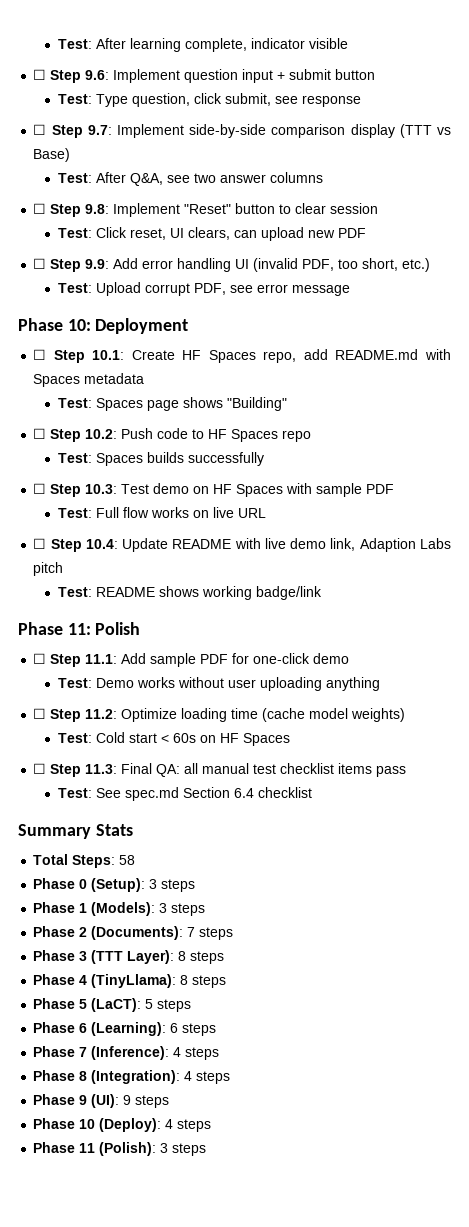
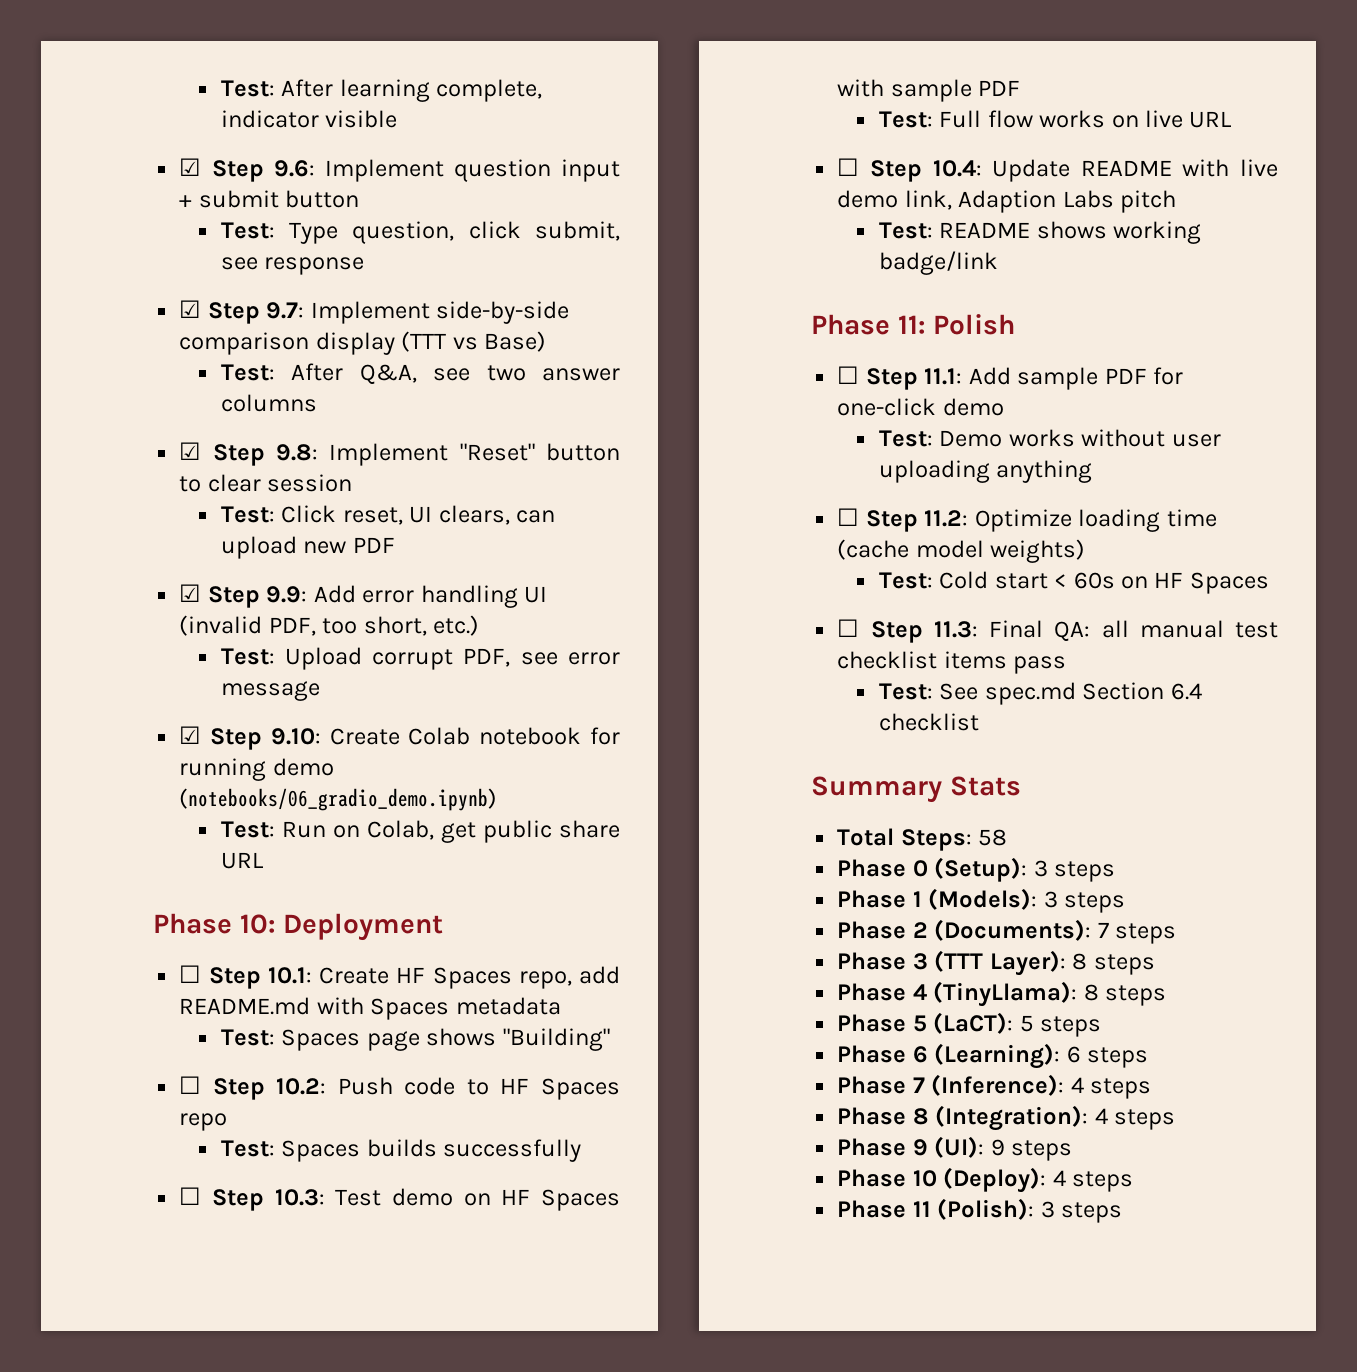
- ☐ Step 9.6: Implement question input + submit button
+ ☑ Step 9.6: Implement question input + submit button
- ☐ Step 9.7: Implement side-by-side comparison display (TTT vs Base)
+ ☑ Step 9.7: Implement side-by-side comparison display (TTT vs Base)
- ☐ Step 9.8: Implement "Reset" button to clear session
+ ☑ Step 9.8: Implement "Reset" button to clear session
- ☐ Step 9.9: Add error handling UI (invalid PDF, too short, etc.)
+ ☑ Step 9.9: Add error handling UI (invalid PDF, too short, etc.)
+ ☑ Step 9.10: Create Colab notebook for running demo (notebooks/06_gradio_demo.ipynb)
+ Test: Run on Colab, get public share URL

